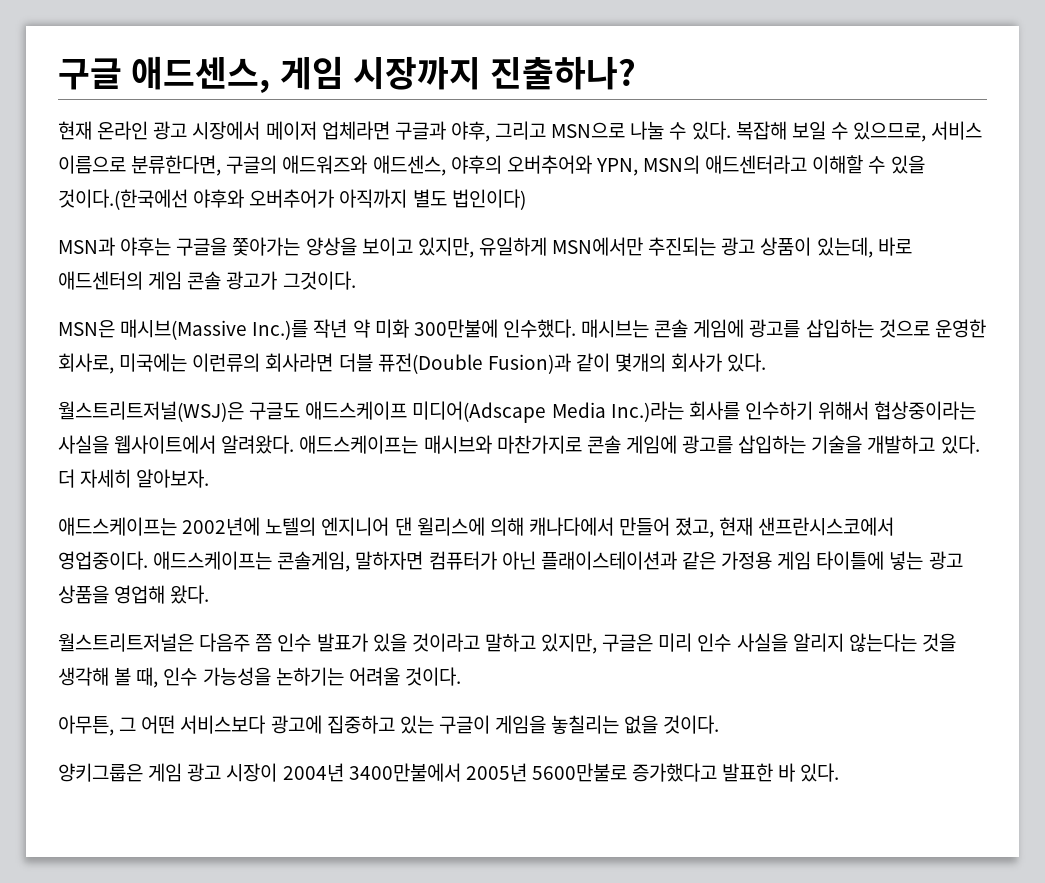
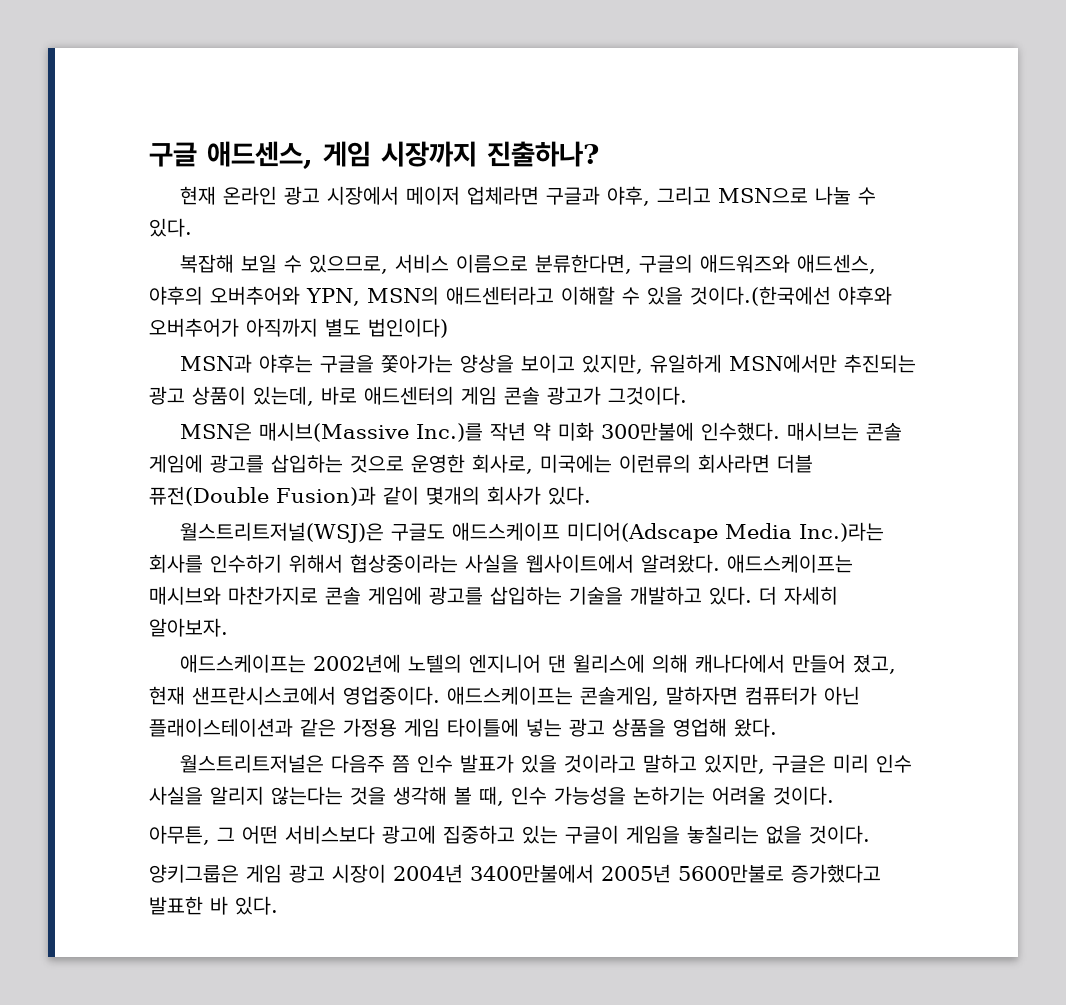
- 현재 온라인 광고 시장에서 메이저 업체라면 구글과 야후, 그리고 MSN으로 나눌 수 있다. 복잡해 보일 수 있으므로, 서비스 이름으로 분류한다면, 구글의 애드워즈와 애드센스, 야후의 오버추어와 YPN, MSN의 애드센터라고 이해할 수 있을 것이다.(한국에선 야후와 오버추어가 아직까지 별도 법인이다)
+ 현재 온라인 광고 시장에서 메이저 업체라면 구글과 야후, 그리고 MSN으로 나눌 수 있다.
+ 복잡해 보일 수 있으므로, 서비스 이름으로 분류한다면, 구글의 애드워즈와 애드센스, 야후의 오버추어와 YPN, MSN의 애드센터라고 이해할 수 있을 것이다.(한국에선 야후와 오버추어가 아직까지 별도 법인이다)

